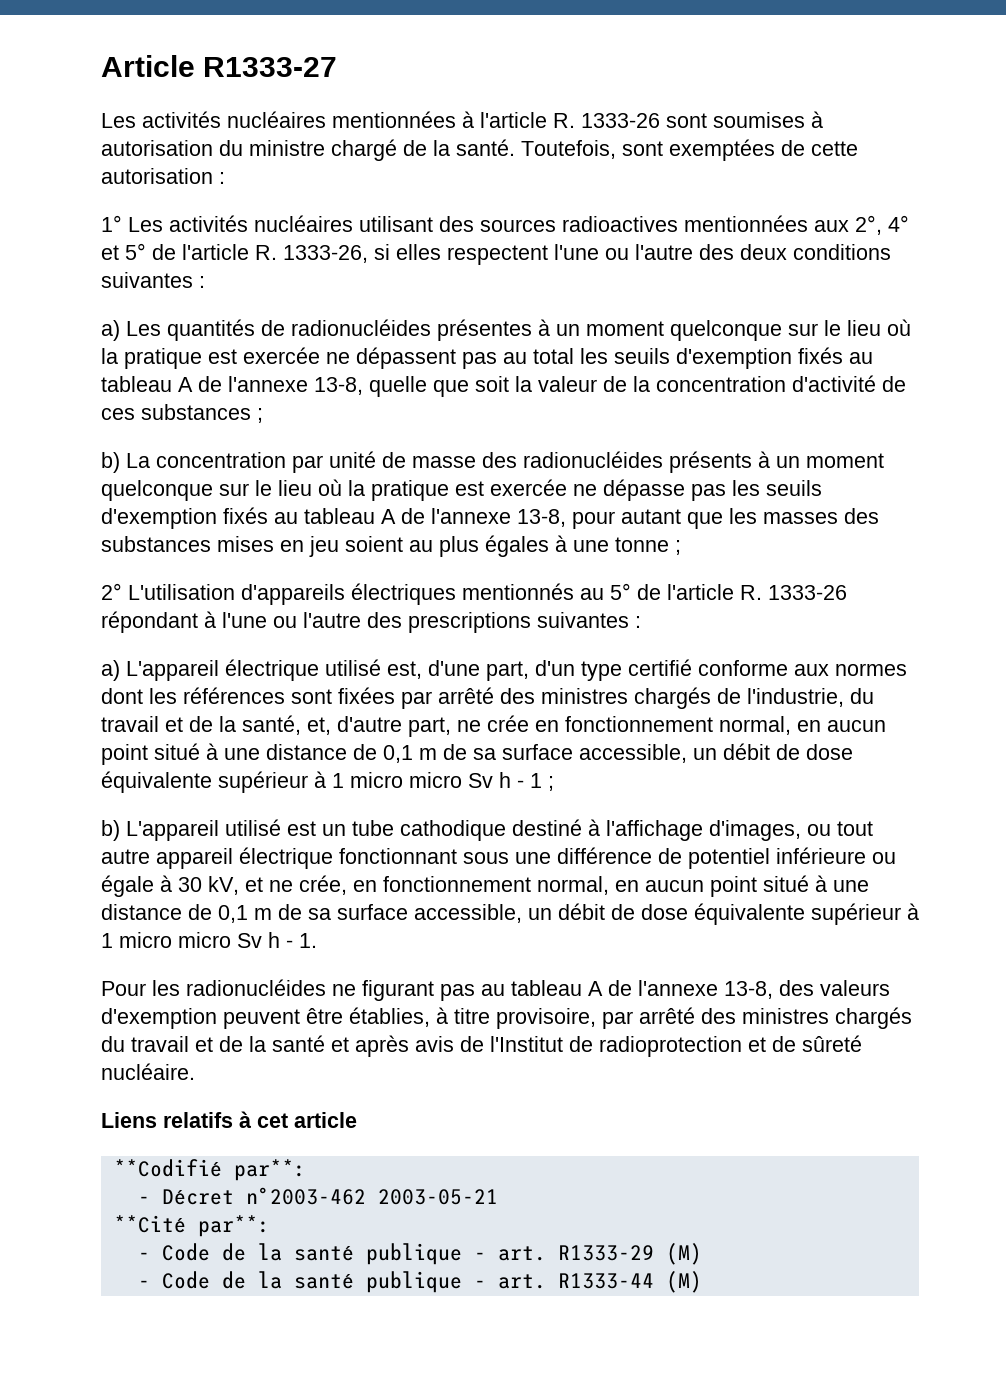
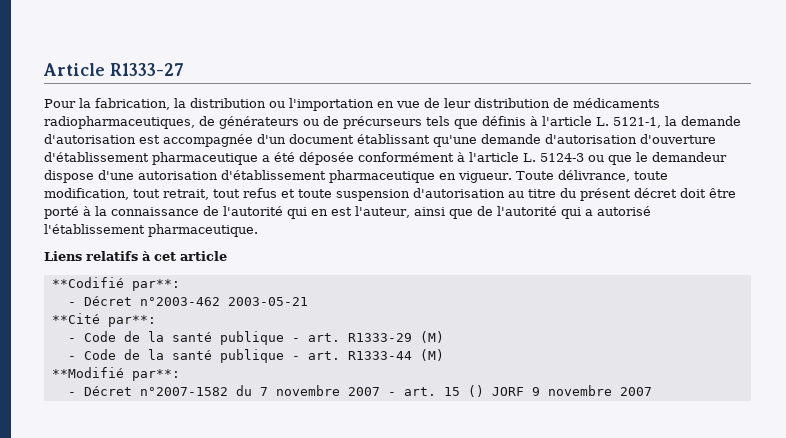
- Les activités nucléaires mentionnées à l'article R. 1333-26 sont soumises à autorisation du ministre chargé de la santé. Toutefois, sont exemptées de cette autorisation :
- 1° Les activités nucléaires utilisant des sources radioactives mentionnées aux 2°, 4° et 5° de l'article R. 1333-26, si elles respectent l'une ou l'autre des deux conditions suivantes :
- a) Les quantités de radionucléides présentes à un moment quelconque sur le lieu où la pratique est exercée ne dépassent pas au total les seuils d'exemption fixés au tableau A de l'annexe 13-8, quelle que soit la valeur de la concentration d'activité de ces substances ;
- b) La concentration par unité de masse des radionucléides présents à un moment quelconque sur le lieu où la pratique est exercée ne dépasse pas les seuils d'exemption fixés au tableau A de l'annexe 13-8, pour autant que les masses des substances mises en jeu soient au plus égales à une tonne ;
- 2° L'utilisation d'appareils électriques mentionnés au 5° de l'article R. 1333-26 répondant à l'une ou l'autre des prescriptions suivantes :
- a) L'appareil électrique utilisé est, d'une part, d'un type certifié conforme aux normes dont les références sont fixées par arrêté des ministres chargés de l'industrie, du travail et de la santé, et, d'autre part, ne crée en fonctionnement normal, en aucun point situé à une distance de 0,1 m de sa surface accessible, un débit de dose équivalente supérieur à 1 micro micro Sv h - 1 ;
- b) L'appareil utilisé est un tube cathodique destiné à l'affichage d'images, ou tout autre appareil électrique fonctionnant sous une différence de potentiel inférieure ou égale à 30 kV, et ne crée, en fonctionnement normal, en aucun point situé à une distance de 0,1 m de sa surface accessible, un débit de dose équivalente supérieur à 1 micro micro Sv h - 1.
- Pour les radionucléides ne figurant pas au tableau A de l'annexe 13-8, des valeurs d'exemption peuvent être établies, à titre provisoire, par arrêté des ministres chargés du travail et de la santé et après avis de l'Institut de radioprotection et de sûreté nucléaire.
+ Pour la fabrication, la distribution ou l'importation en vue de leur distribution de médicaments radiopharmaceutiques, de générateurs ou de précurseurs tels que définis à l'article L. 5121-1, la demande d'autorisation est accompagnée d'un document établissant qu'une demande d'autorisation d'ouverture d'établissement pharmaceutique a été déposée conformément à l'article L. 5124-3 ou que le demandeur dispose d'une autorisation d'établissement pharmaceutique en vigueur. Toute délivrance, toute modification, tout retrait, tout refus et toute suspension d'autorisation au titre du présent décret doit être porté à la connaissance de l'autorité qui en est l'auteur, ainsi que de l'autorité qui a autorisé l'établissement pharmaceutique.
+ **Modifié par**:
+ - Décret n°2007-1582 du 7 novembre 2007 - art. 15 () JORF 9 novembre 2007

